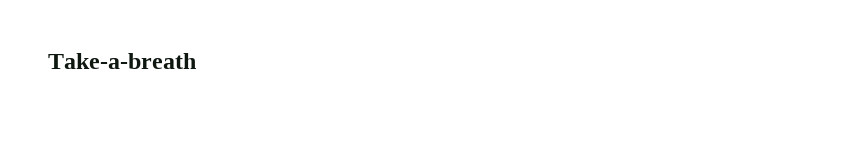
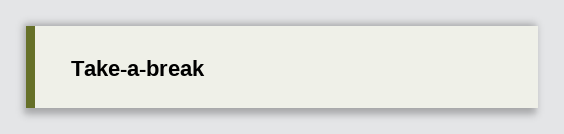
- Take-a-breath
+ Take-a-break

